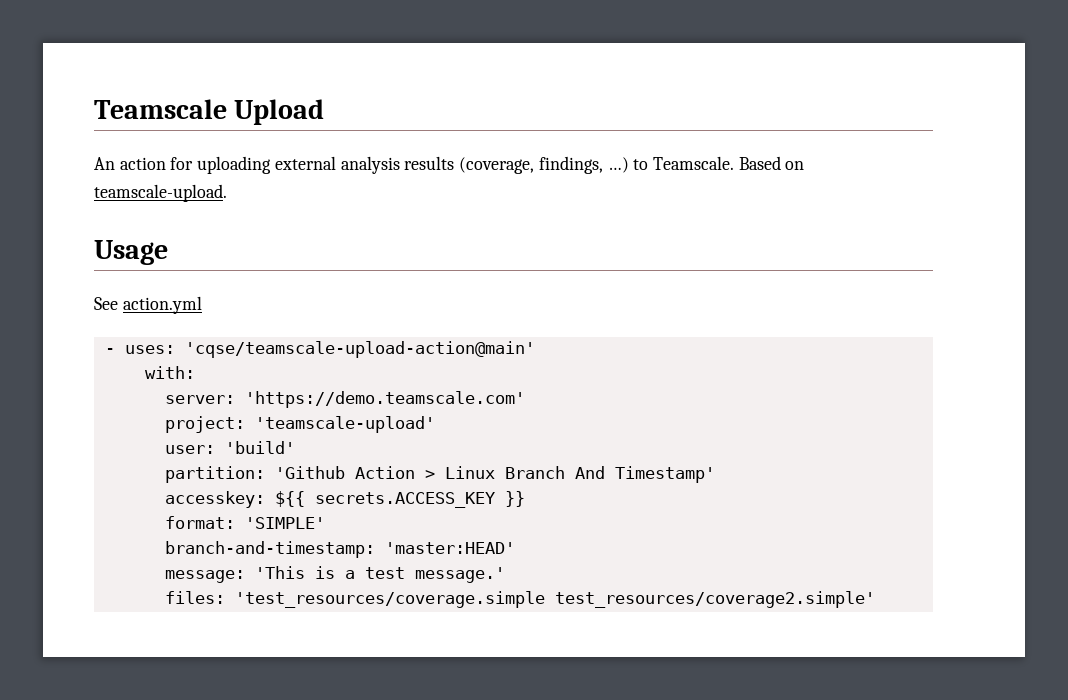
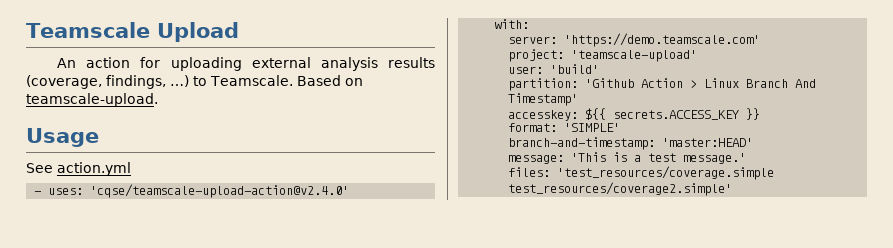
- - uses: 'cqse/teamscale-upload-action@main'
+ - uses: 'cqse/teamscale-upload-action@v2.4.0'

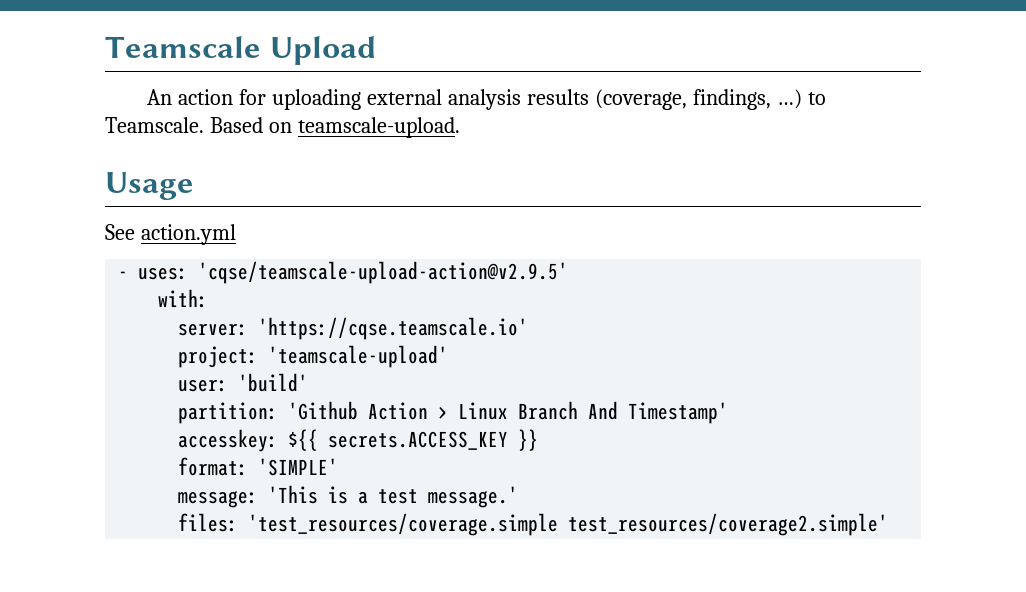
- - uses: 'cqse/teamscale-upload-action@v2.4.0'
+ - uses: 'cqse/teamscale-upload-action@v2.9.5'
- server: 'https://demo.teamscale.com'
+ server: 'https://cqse.teamscale.io'
- branch-and-timestamp: 'master:HEAD'

